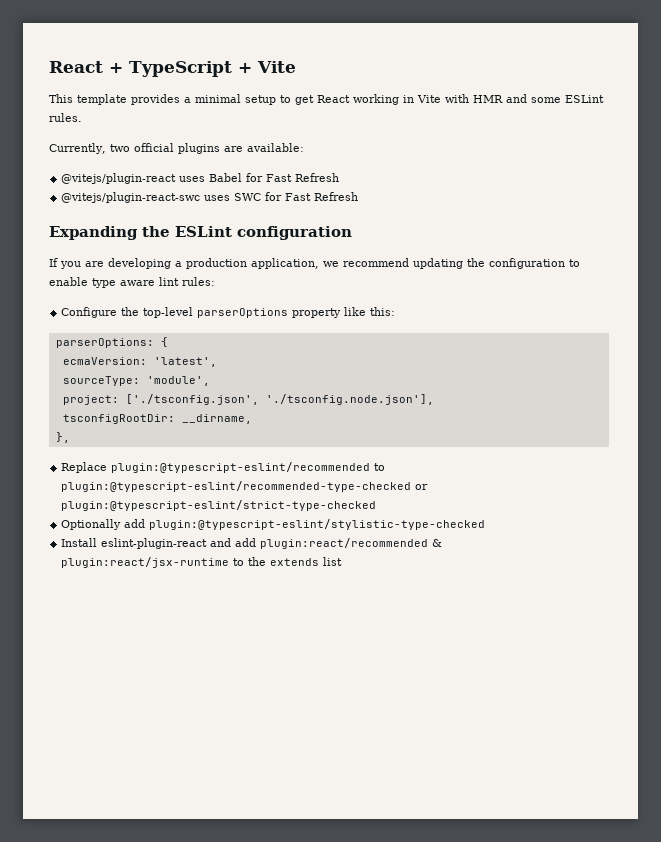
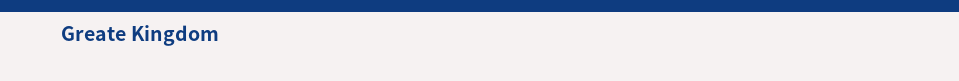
- React + TypeScript + Vite
- This template provides a minimal setup to get React working in Vite with HMR and some ESLint rules.
- Currently, two official plugins are available:
- @vitejs/plugin-react uses Babel for Fast Refresh
- @vitejs/plugin-react-swc uses SWC for Fast Refresh
- Expanding the ESLint configuration
- If you are developing a production application, we recommend updating the configuration to enable type aware lint rules:
- Configure the top-level parserOptions property like this:
- parserOptions: {
- ecmaVersion: 'latest',
- sourceType: 'module',
- project: ['./tsconfig.json', './tsconfig.node.json'],
- tsconfigRootDir: __dirname,
- },
- Replace plugin:@typescript-eslint/recommended to plugin:@typescript-eslint/recommended-type-checked or plugin:@typescript-eslint/strict-type-checked
- Optionally add plugin:@typescript-eslint/stylistic-type-checked
- Install eslint-plugin-react and add plugin:react/recommended & plugin:react/jsx-runtime to the extends list
+ Greate Kingdom

